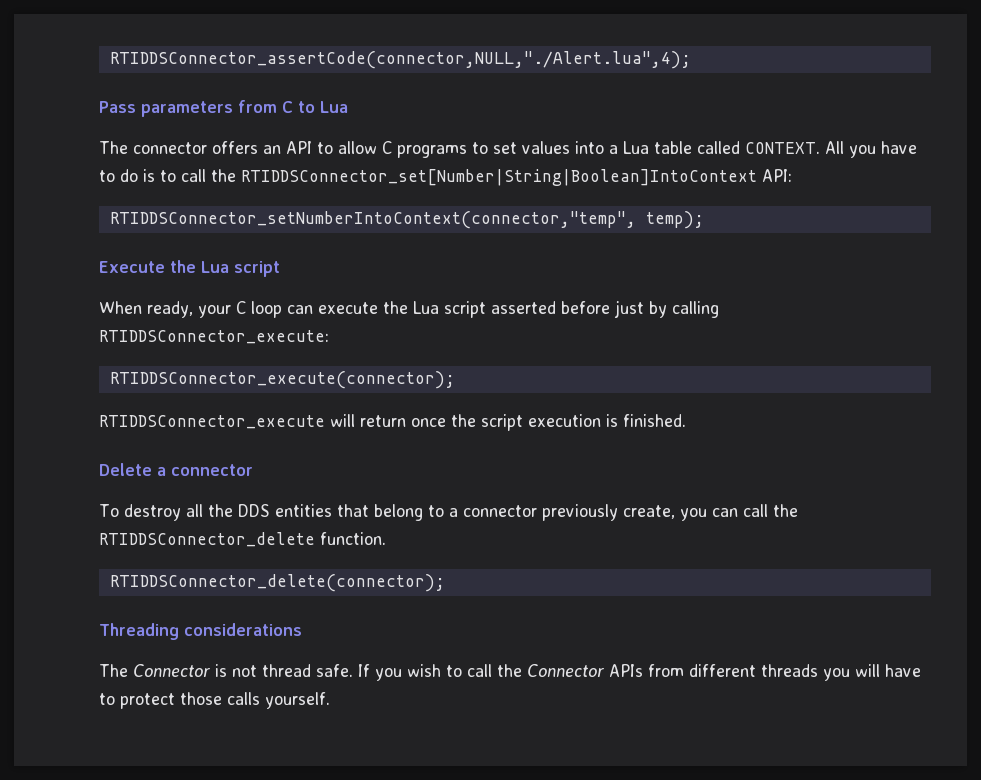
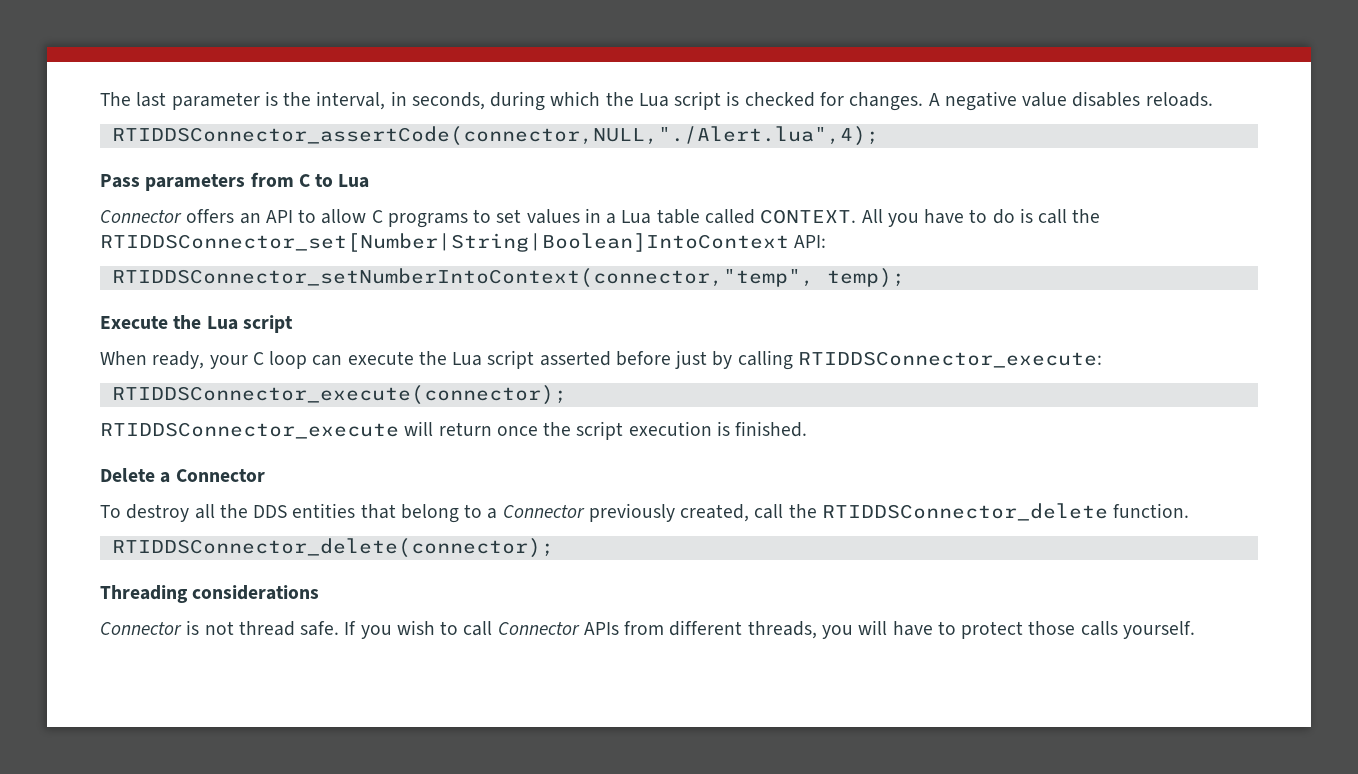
+ The last parameter is the interval, in seconds, during which the Lua script is checked for changes. A negative value disables reloads.
- The connector offers an API to allow C programs to set values into a Lua table called CONTEXT.
+ Connector offers an API to allow C programs to set values in a Lua table called CONTEXT.
- All you have to do is to call the RTIDDSConnector_set[Number|String|Boolean]IntoContext API:
+ All you have to do is call the RTIDDSConnector_set[Number|String|Boolean]IntoContext API:
- Delete a connector
+ Delete a Connector
- To destroy all the DDS entities that belong to a connector previously create, you can call the RTIDDSConnector_delete function.
+ To destroy all the DDS entities that belong to a Connector previously created, call the RTIDDSConnector_delete function.
- The Connector is not thread safe.
+ Connector is not thread safe.
- If you wish to call the Connector APIs from different threads you will have to protect those calls yourself.
+ If you wish to call Connector APIs from different threads, you will have to protect those calls yourself.

